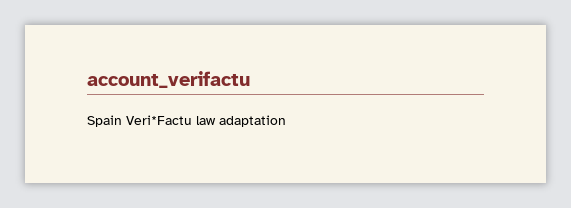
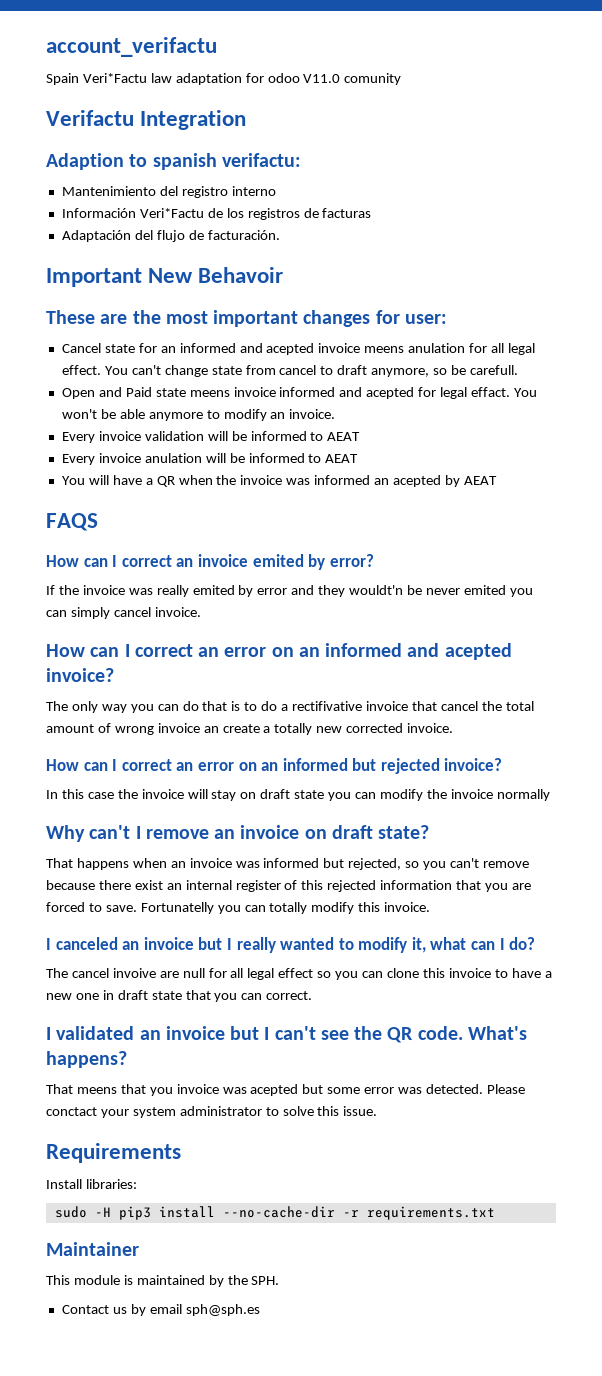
- Spain Veri*Factu law adaptation
+ Spain Veri*Factu law adaptation for odoo V11.0 comunity
+ Verifactu Integration
+ Adaption to spanish verifactu:
+ Mantenimiento del registro interno
+ Información Veri*Factu de los registros de facturas
+ Adaptación del flujo de facturación.
+ Important New Behavoir
+ These are the most important changes for user:
+ Cancel state for an informed and acepted invoice meens anulation for all legal effect. You can't change state from cancel to draft anymore, so be carefull.
+ Open and Paid state meens invoice informed and acepted for legal effact. You won't be able anymore to modify an invoice.
+ Every invoice validation will be informed to AEAT
+ Every invoice anulation will be informed to AEAT
+ You will have a QR when the invoice was informed an acepted by AEAT
+ FAQS
+ How can I correct an invoice emited by error?
+ If the invoice was really emited by error and they wouldt'n be never emited you can simply cancel invoice.
+ How can I correct an error on an informed and acepted invoice?
+ The only way you can do that is to do a rectifivative invoice that cancel the total amount of wrong invoice an create a totally new corrected invoice.
+ How can I correct an error on an informed but rejected invoice?
+ In this case the invoice will stay on draft state you can modify the invoice normally
+ Why can't I remove an invoice on draft state?
+ That happens when an invoice was informed but rejected, so you can't remove because there exist an internal register of this rejected information that you are forced to save. Fortunatelly you can totally modify this invoice.
+ I canceled an invoice but I really wanted to modify it, what can I do?
+ The cancel invoive are null for all legal effect so you can clone this invoice to have a new one in draft state that you can correct.
+ I validated an invoice but I can't see the QR code. What's happens?
+ That meens that you invoice was acepted but some error was detected. Please conctact your system administrator to solve this issue.
+ Requirements
+ Install libraries:
+ sudo -H pip3 install --no-cache-dir -r requirements.txt
+ Maintainer
+ This module is maintained by the SPH.
+ Contact us by email sph@sph.es

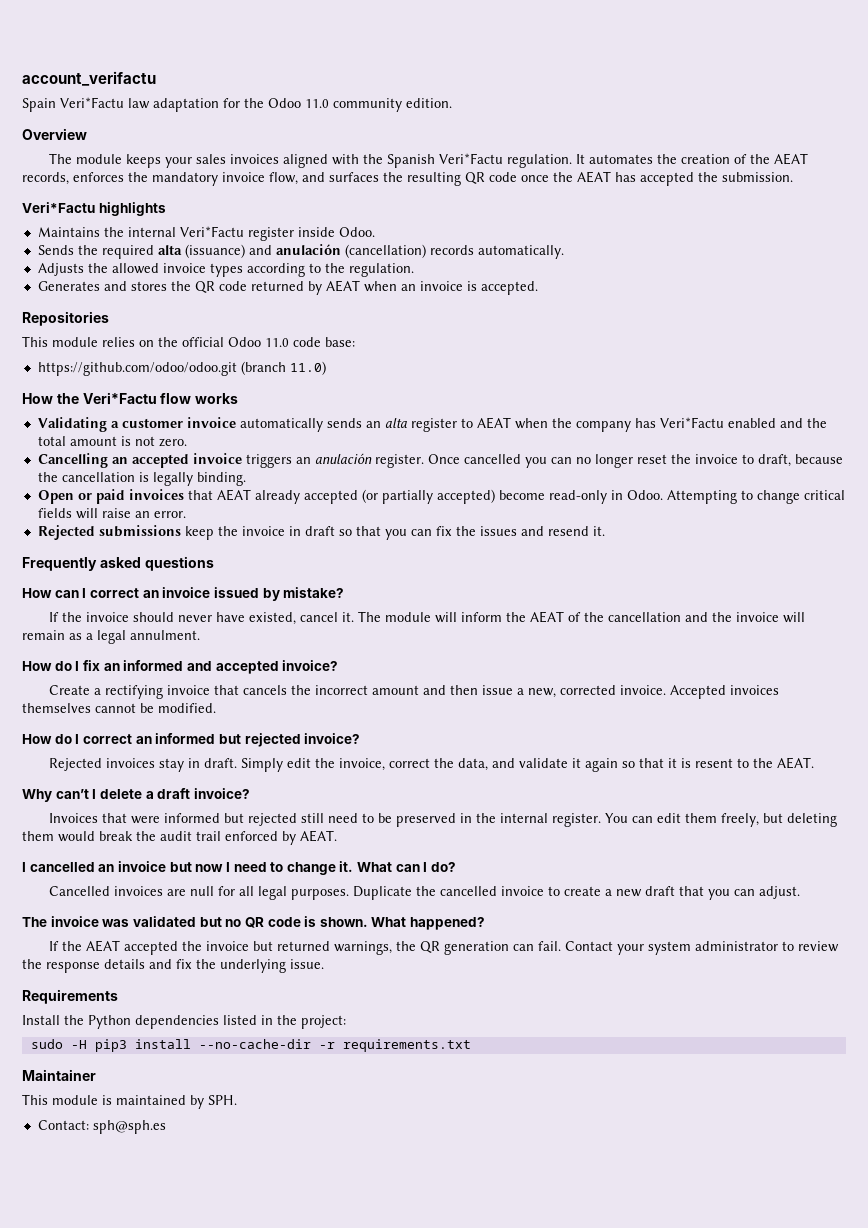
- Spain Veri*Factu law adaptation for odoo V11.0 comunity
- Verifactu Integration
- Adaption to spanish verifactu:
- Mantenimiento del registro interno
- Información Veri*Factu de los registros de facturas
- Adaptación del flujo de facturación.
- Important New Behavoir
- These are the most important changes for user:
- Cancel state for an informed and acepted invoice meens anulation for all legal effect. You can't change state from cancel to draft anymore, so be carefull.
- Open and Paid state meens invoice informed and acepted for legal effact. You won't be able anymore to modify an invoice.
- Every invoice validation will be informed to AEAT
- Every invoice anulation will be informed to AEAT
- You will have a QR when the invoice was informed an acepted by AEAT
- FAQS
+ Spain Veri*Factu law adaptation for the Odoo 11.0 community edition.
+ Overview
+ The module keeps your sales invoices aligned with the Spanish Veri*Factu regulation. It automates the creation of the AEAT records, enforces the mandatory invoice flow, and surfaces the resulting QR code once the AEAT has accepted the submission.
+ Veri*Factu highlights
+ Maintains the internal Veri*Factu register inside Odoo.
+ Sends the required alta (issuance) and anulación (cancellation) records automatically.
+ Adjusts the allowed invoice types according to the regulation.
+ Generates and stores the QR code returned by AEAT when an invoice is accepted.
+ Repositories
+ This module relies on the official Odoo 11.0 code base:
+ https://github.com/odoo/odoo.git (branch 11.0)
+ How the Veri*Factu flow works
+ Validating a customer invoice automatically sends an alta register to AEAT when the company has Veri*Factu enabled and the total amount is not zero.
+ Cancelling an accepted invoice triggers an anulación register. Once cancelled you can no longer reset the invoice to draft, because the cancellation is legally binding.
+ Open or paid invoices that AEAT already accepted (or partially accepted) become read-only in Odoo. Attempting to change critical fields will raise an error.
+ Rejected submissions keep the invoice in draft so that you can fix the issues and resend it.
+ Frequently asked questions
- How can I correct an invoice emited by error?
+ How can I correct an invoice issued by mistake?
- If the invoice was really emited by error and they wouldt'n be never emited you can simply cancel invoice.
- How can I correct an error on an informed and acepted invoice?
- The only way you can do that is to do a rectifivative invoice that cancel the total amount of wrong invoice an create a totally new corrected invoice.
- How can I correct an error on an informed but rejected invoice?
+ If the invoice should never have existed, cancel it. The module will inform the AEAT of the cancellation and the invoice will remain as a legal annulment.
+ How do I fix an informed and accepted invoice?
+ Create a rectifying invoice that cancels the incorrect amount and then issue a new, corrected invoice. Accepted invoices themselves cannot be modified.
+ How do I correct an informed but rejected invoice?
- In this case the invoice will stay on draft state you can modify the invoice normally
- Why can't I remove an invoice on draft state?
- That happens when an invoice was informed but rejected, so you can't remove because there exist an internal register of this rejected information that you are forced to save. Fortunatelly you can totally modify this invoice.
- I canceled an invoice but I really wanted to modify it, what can I do?
+ Rejected invoices stay in draft. Simply edit the invoice, correct the data, and validate it again so that it is resent to the AEAT.
+ Why can’t I delete a draft invoice?
+ Invoices that were informed but rejected still need to be preserved in the internal register. You can edit them freely, but deleting them would break the audit trail enforced by AEAT.
+ I cancelled an invoice but now I need to change it. What can I do?
- The cancel invoive are null for all legal effect so you can clone this invoice to have a new one in draft state that you can correct.
- I validated an invoice but I can't see the QR code. What's happens?
- That meens that you invoice was acepted but some error was detected. Please conctact your system administrator to solve this issue.
+ Cancelled invoices are null for all legal purposes. Duplicate the cancelled invoice to create a new draft that you can adjust.
+ The invoice was validated but no QR code is shown. What happened?
+ If the AEAT accepted the invoice but returned warnings, the QR generation can fail. Contact your system administrator to review the response details and fix the underlying issue.
  Requirements
- Install libraries:
+ Install the Python dependencies listed in the project:
- This module is maintained by the SPH.
+ This module is maintained by SPH.
- Contact us by email sph@sph.es
+ Contact: sph@sph.es

